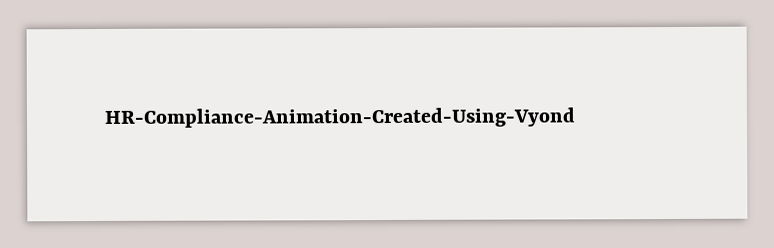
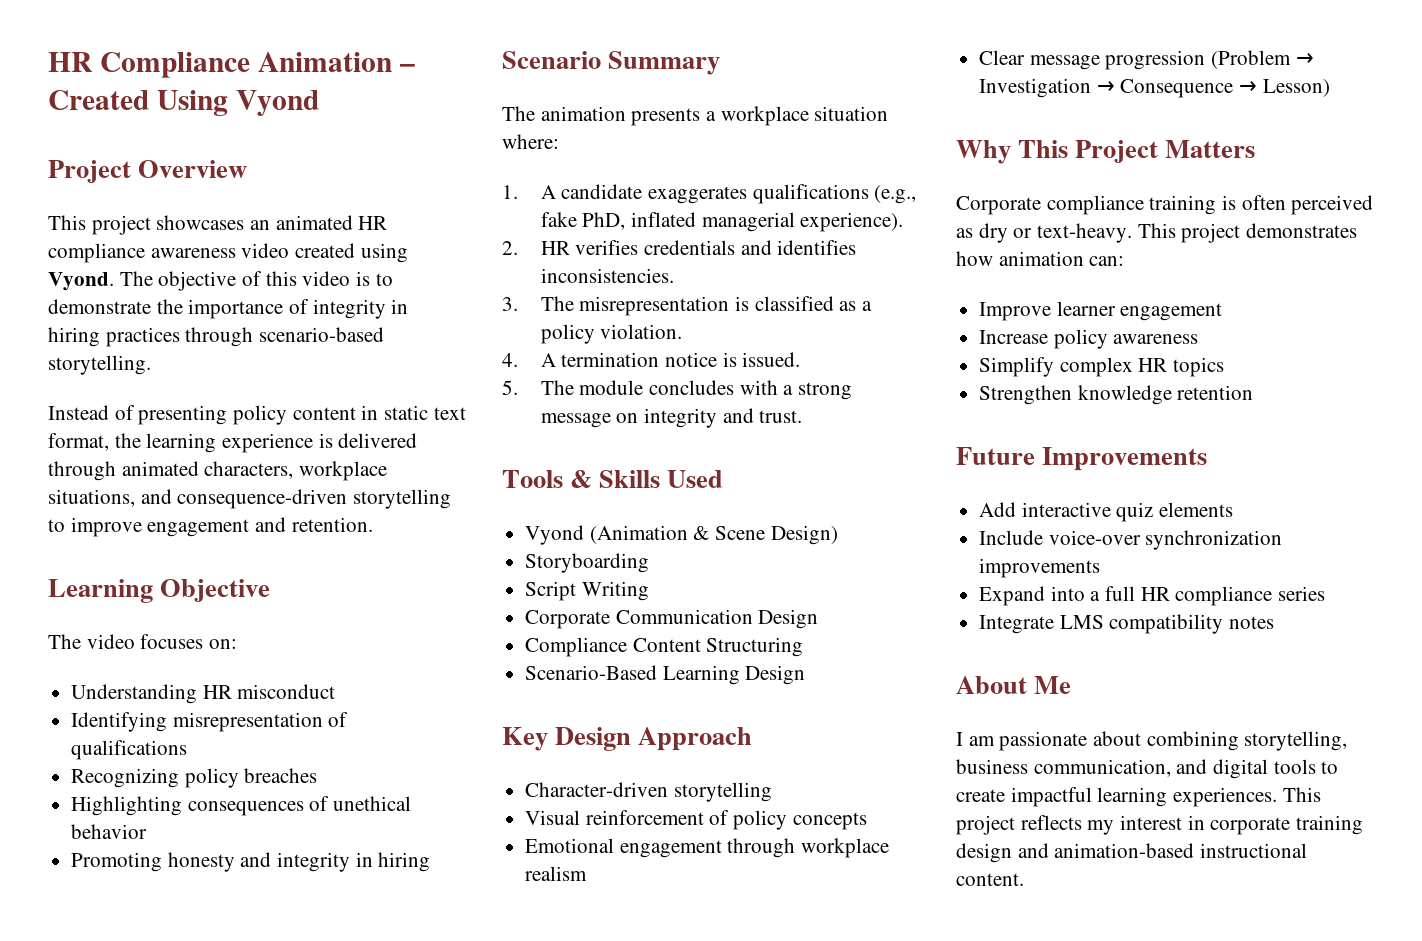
- HR-Compliance-Animation-Created-Using-Vyond
+ HR Compliance Animation – Created Using Vyond
+ Project Overview
+ This project showcases an animated HR compliance awareness video created using Vyond. The objective of this video is to demonstrate the importance of integrity in hiring practices through scenario-based storytelling.
+ Instead of presenting policy content in static text format, the learning experience is delivered through animated characters, workplace situations, and consequence-driven storytelling to improve engagement and retention.
+ Learning Objective
+ The video focuses on:
+ Understanding HR misconduct
+ Identifying misrepresentation of qualifications
+ Recognizing policy breaches
+ Highlighting consequences of unethical behavior
+ Promoting honesty and integrity in hiring
+ Scenario Summary
+ The animation presents a workplace situation where:
+ 1. A candidate exaggerates qualifications (e.g., fake PhD, inflated managerial experience).
+ 2. HR verifies credentials and identifies inconsistencies.
+ 3. The misrepresentation is classified as a policy violation.
+ 4. A termination notice is issued.
+ 5. The module concludes with a strong message on integrity and trust.
+ Tools & Skills Used
+ Vyond (Animation & Scene Design)
+ Storyboarding
+ Script Writing
+ Corporate Communication Design
+ Compliance Content Structuring
+ Scenario-Based Learning Design
+ Key Design Approach
+ Character-driven storytelling
+ Visual reinforcement of policy concepts
+ Emotional engagement through workplace realism
+ Clear message progression (Problem → Investigation → Consequence → Lesson)
+ Why This Project Matters
+ Corporate compliance training is often perceived as dry or text-heavy. This project demonstrates how animation can:
+ Improve learner engagement
+ Increase policy awareness
+ Simplify complex HR topics
+ Strengthen knowledge retention
+ Future Improvements
+ Add interactive quiz elements
+ Include voice-over synchronization improvements
+ Expand into a full HR compliance series
+ Integrate LMS compatibility notes
+ About Me
+ I am passionate about combining storytelling, business communication, and digital tools to create impactful learning experiences. This project reflects my interest in corporate training design and animation-based instructional content.

